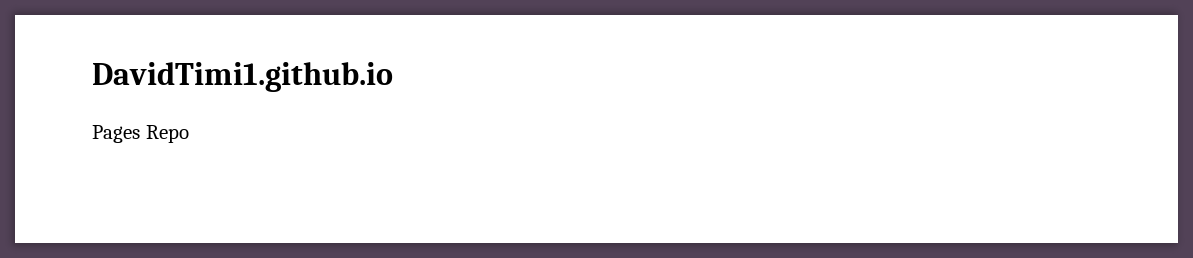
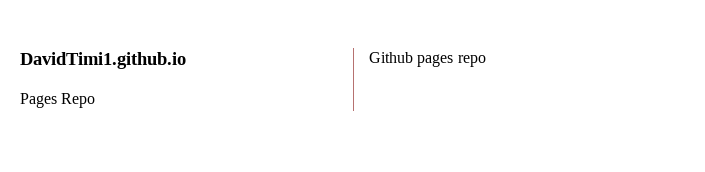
+ Github pages repo

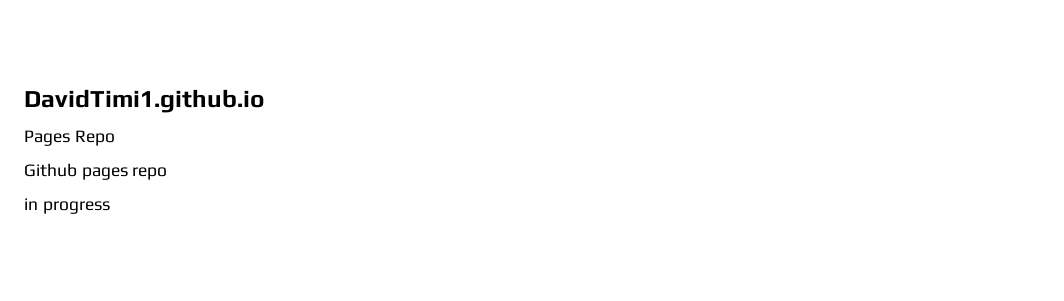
+ in progress

